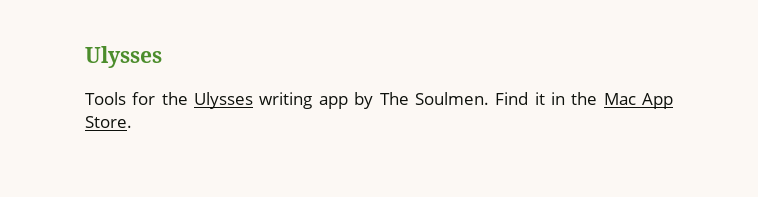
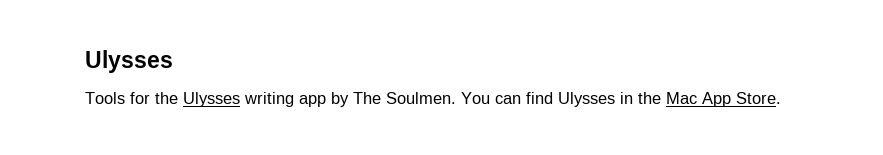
- Find it in the Mac App Store.
+ You can find Ulysses in the Mac App Store.

